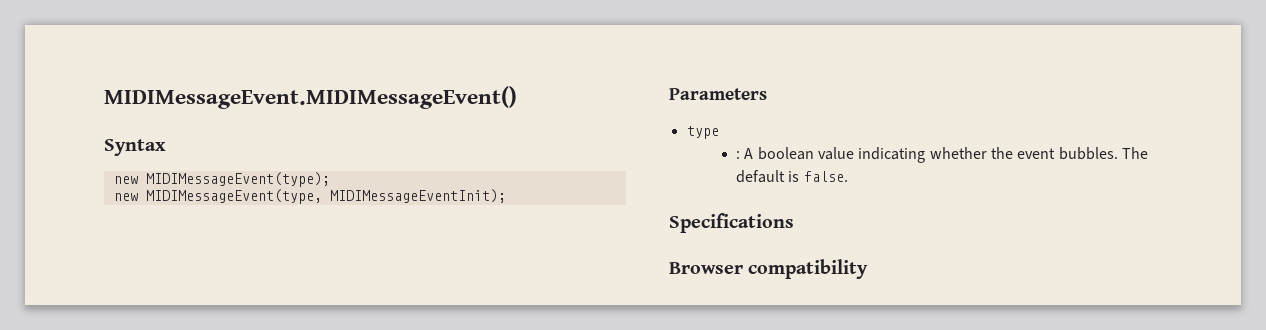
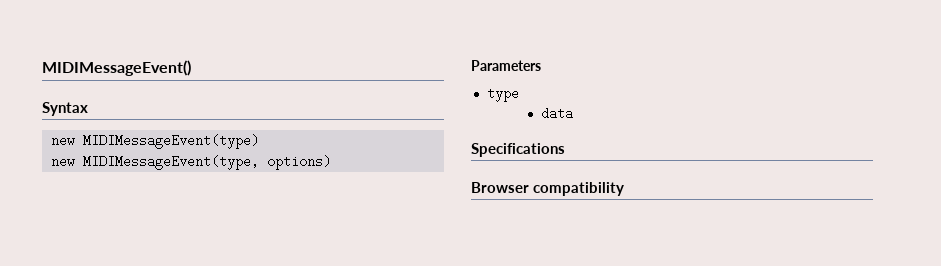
- MIDIMessageEvent.MIDIMessageEvent()
+ MIDIMessageEvent()
- new MIDIMessageEvent(type);
+ new MIDIMessageEvent(type)
- new MIDIMessageEvent(type, MIDIMessageEventInit);
+ new MIDIMessageEvent(type, options)
- : A boolean value indicating whether the event bubbles. The default is false.
+ data

